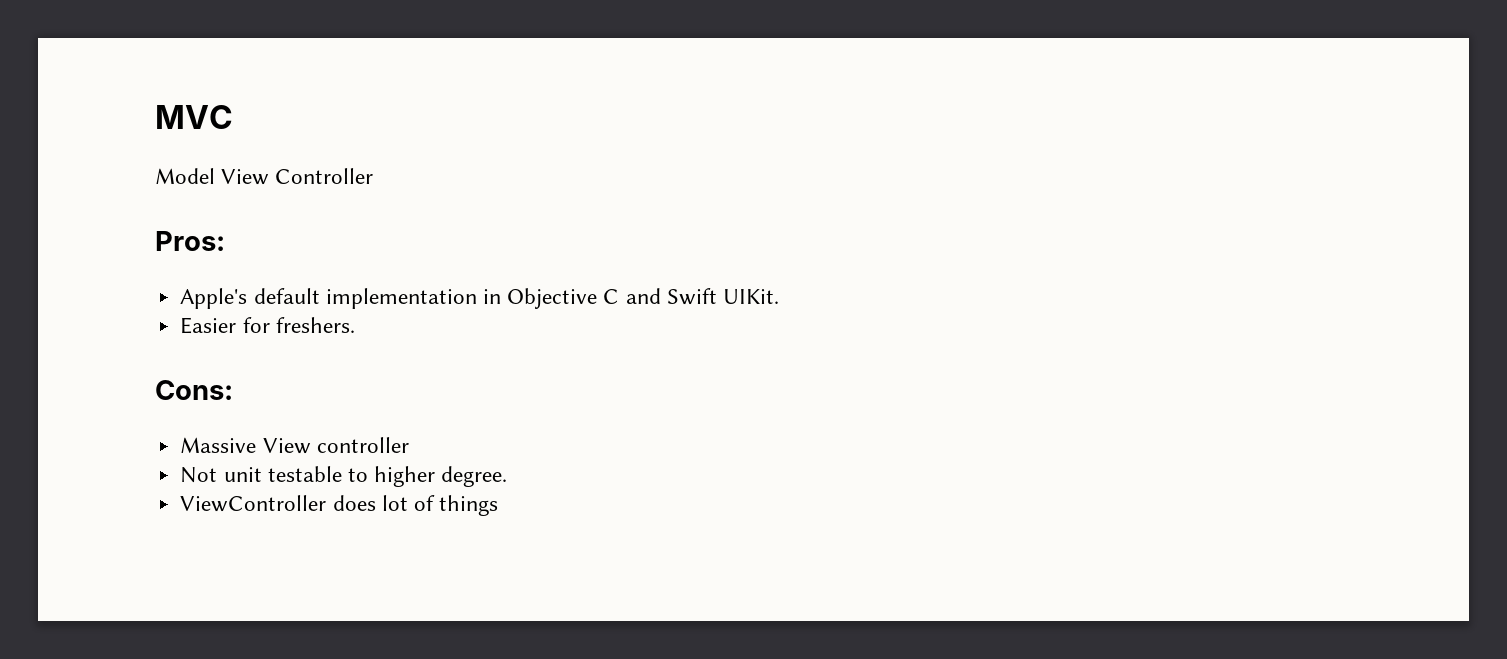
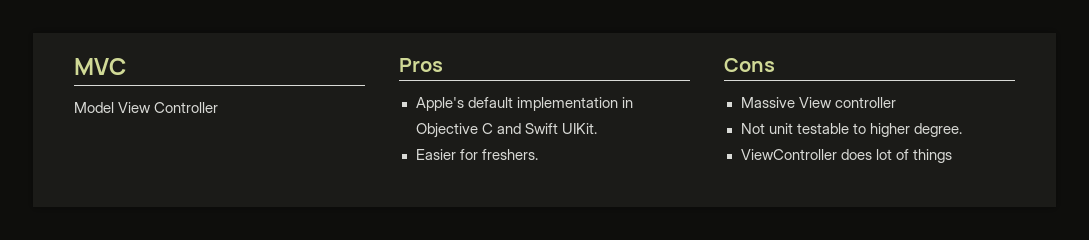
- Pros:
+ Pros
- Cons:
+ Cons

